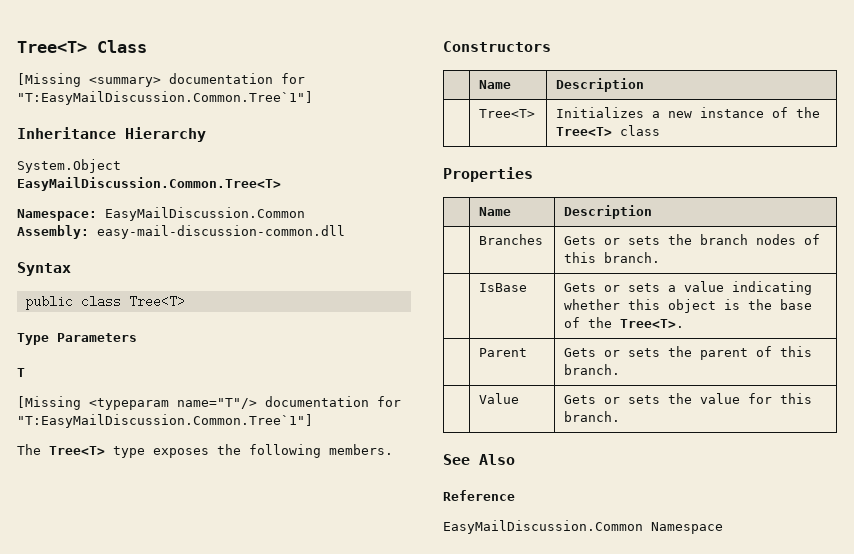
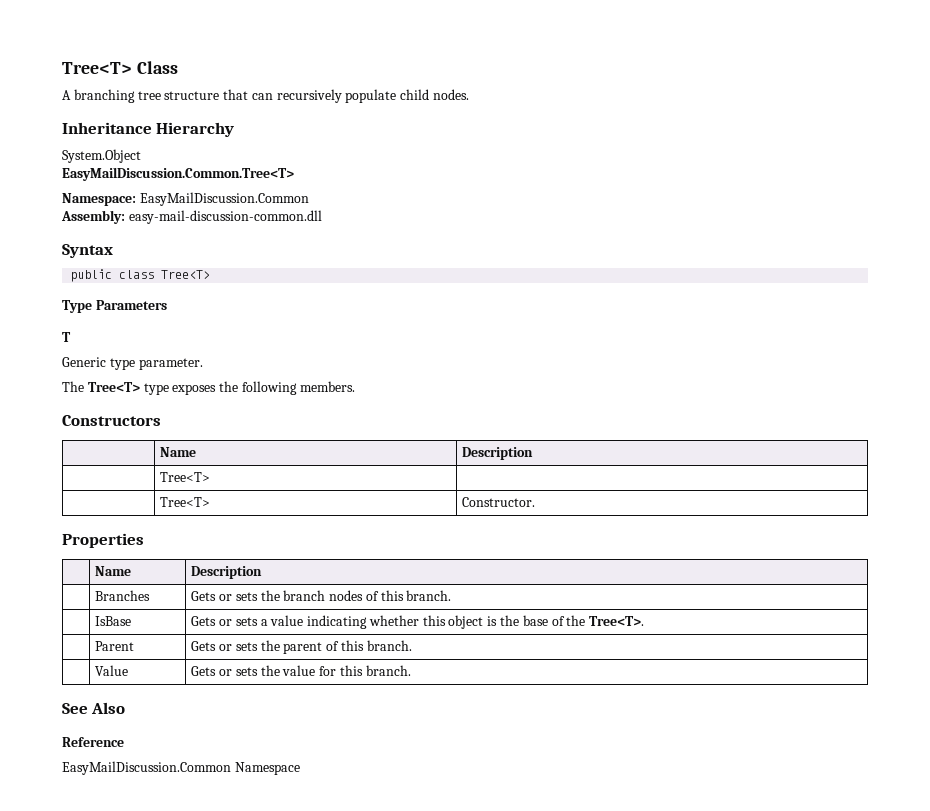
- [Missing <summary> documentation for "T:EasyMailDiscussion.Common.Tree`1"]
+ A branching tree structure that can recursively populate child nodes.
- [Missing <typeparam name="T"/> documentation for "T:EasyMailDiscussion.Common.Tree`1"]
+ Generic type parameter.
  Constructors
  | Name | Description
- | Tree<T> | Initializes a new instance of the Tree<T> class
+ | Tree<T> |
+ | Tree<T> | Constructor.

